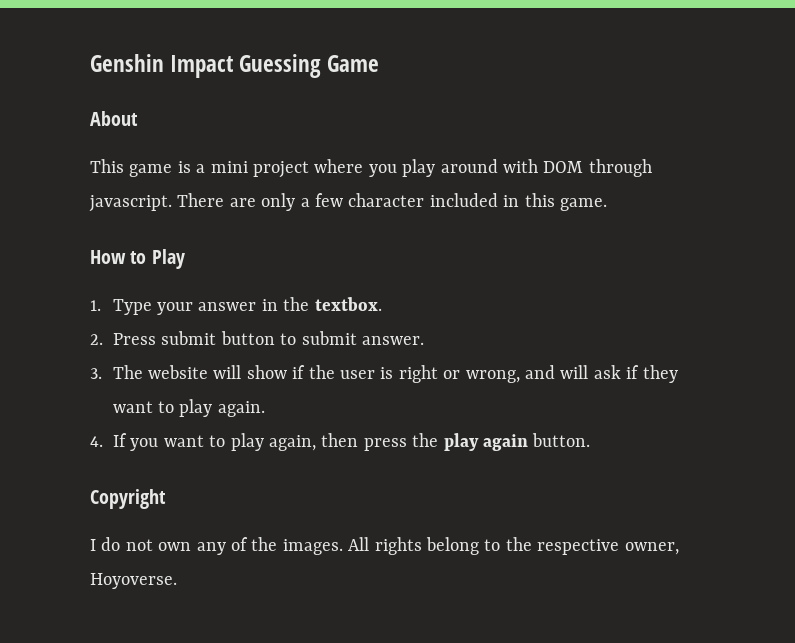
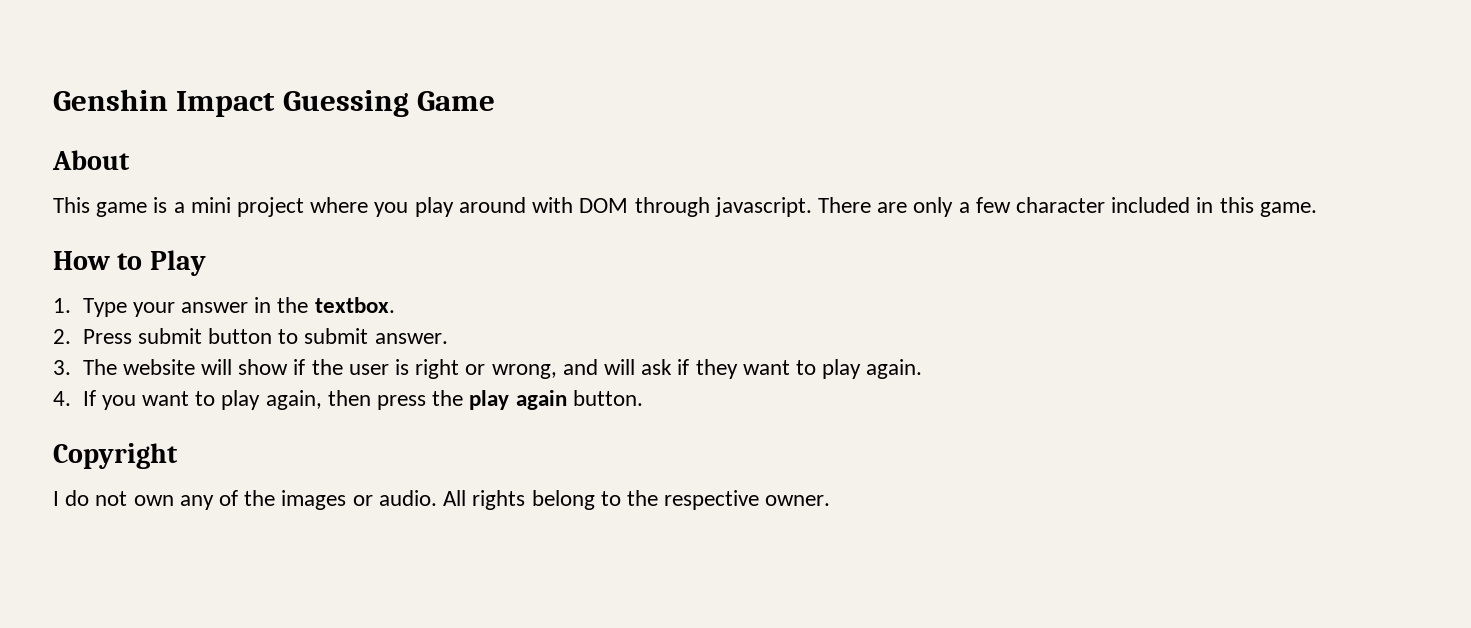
- I do not own any of the images.
+ I do not own any of the images or audio.
- All rights belong to the respective owner, Hoyoverse.
+ All rights belong to the respective owner.

